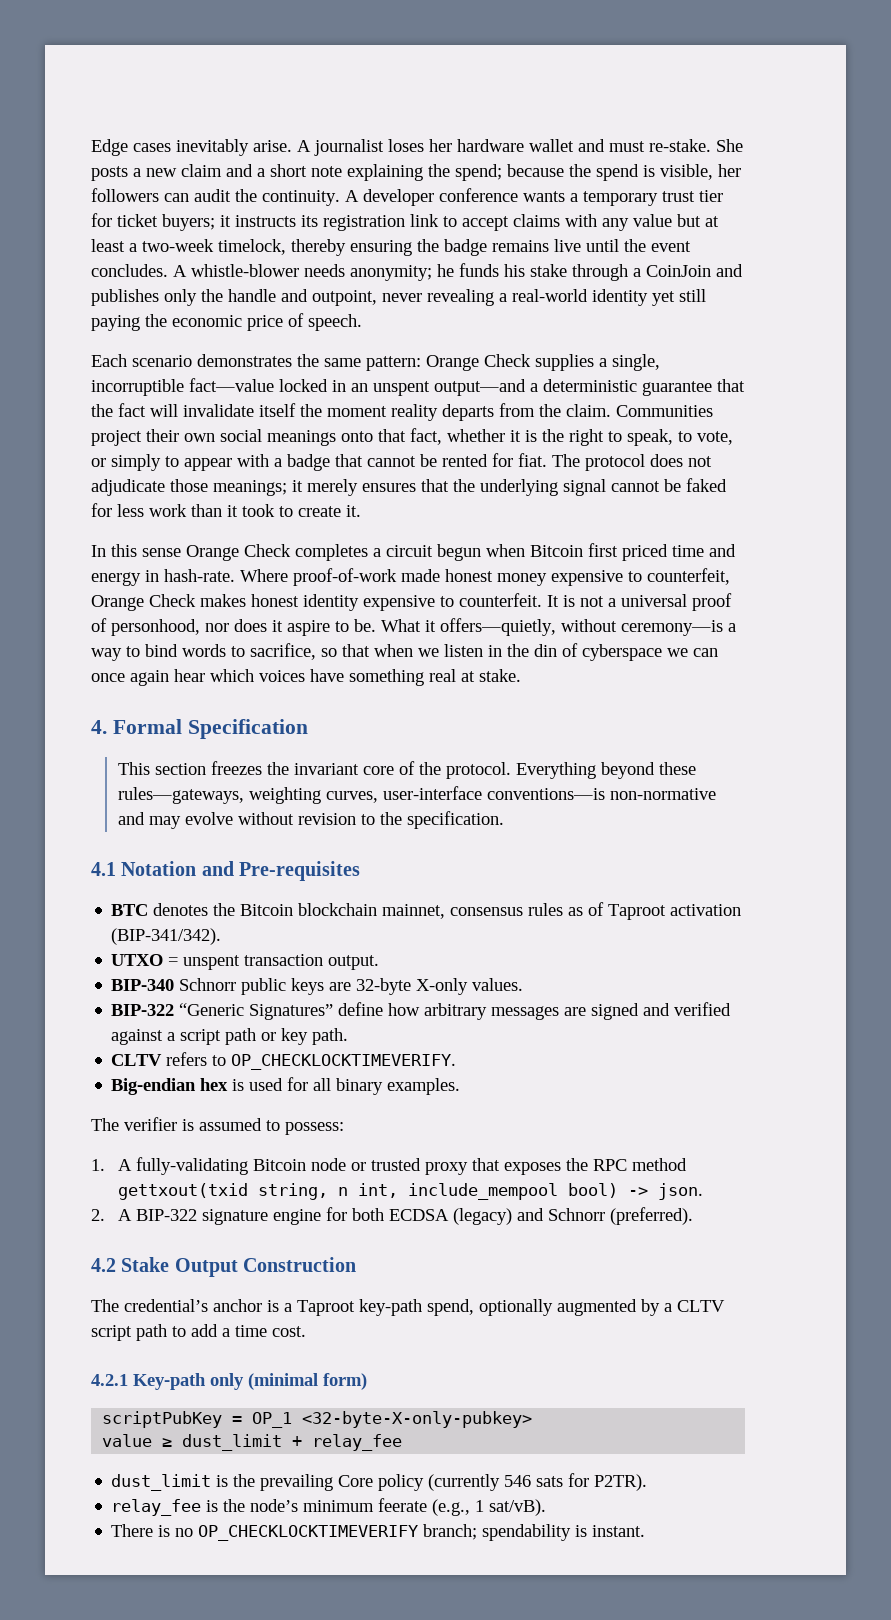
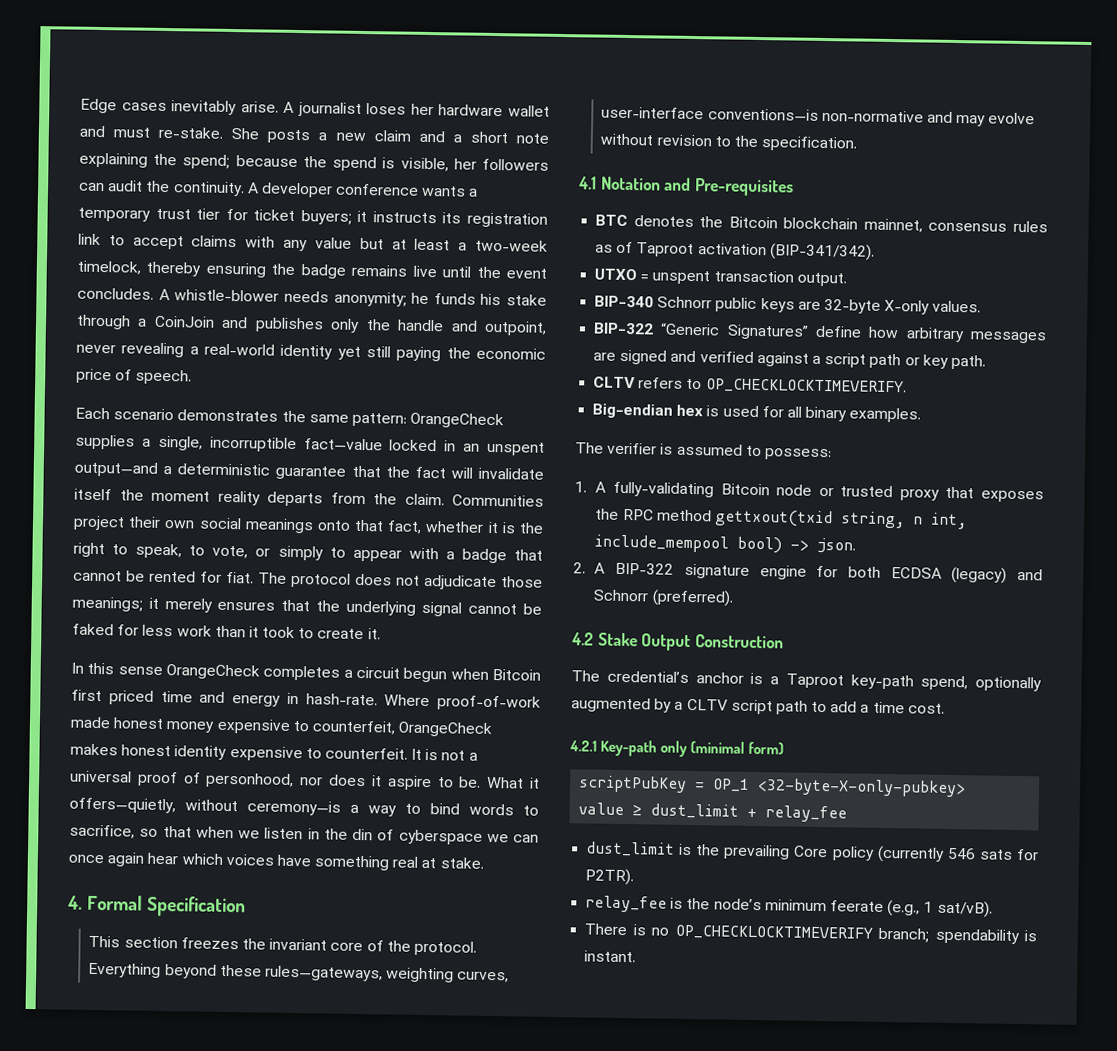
- Each scenario demonstrates the same pattern: Orange Check supplies a single, incorruptible fact—value locked in an unspent output—and a deterministic guarantee that the fact will invalidate itself the moment reality departs from the claim.
+ Each scenario demonstrates the same pattern: OrangeCheck supplies a single, incorruptible fact—value locked in an unspent output—and a deterministic guarantee that the fact will invalidate itself the moment reality departs from the claim.
- In this sense Orange Check completes a circuit begun when Bitcoin first priced time and energy in hash-rate.
+ In this sense OrangeCheck completes a circuit begun when Bitcoin first priced time and energy in hash-rate.
- Where proof-of-work made honest money expensive to counterfeit, Orange Check makes honest identity expensive to counterfeit.
+ Where proof-of-work made honest money expensive to counterfeit, OrangeCheck makes honest identity expensive to counterfeit.

